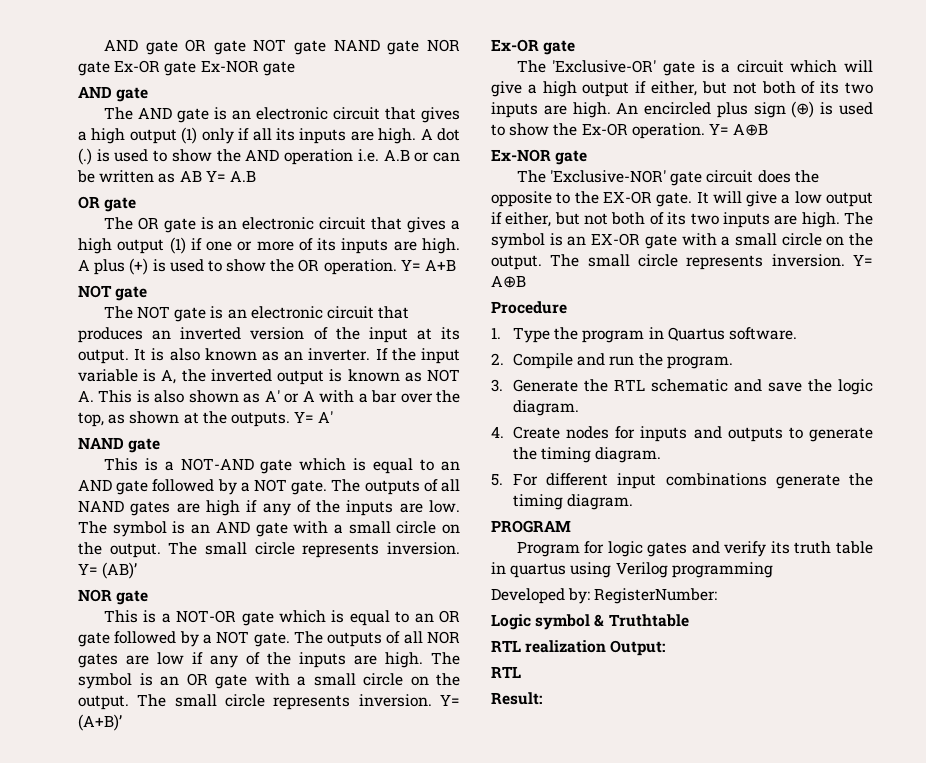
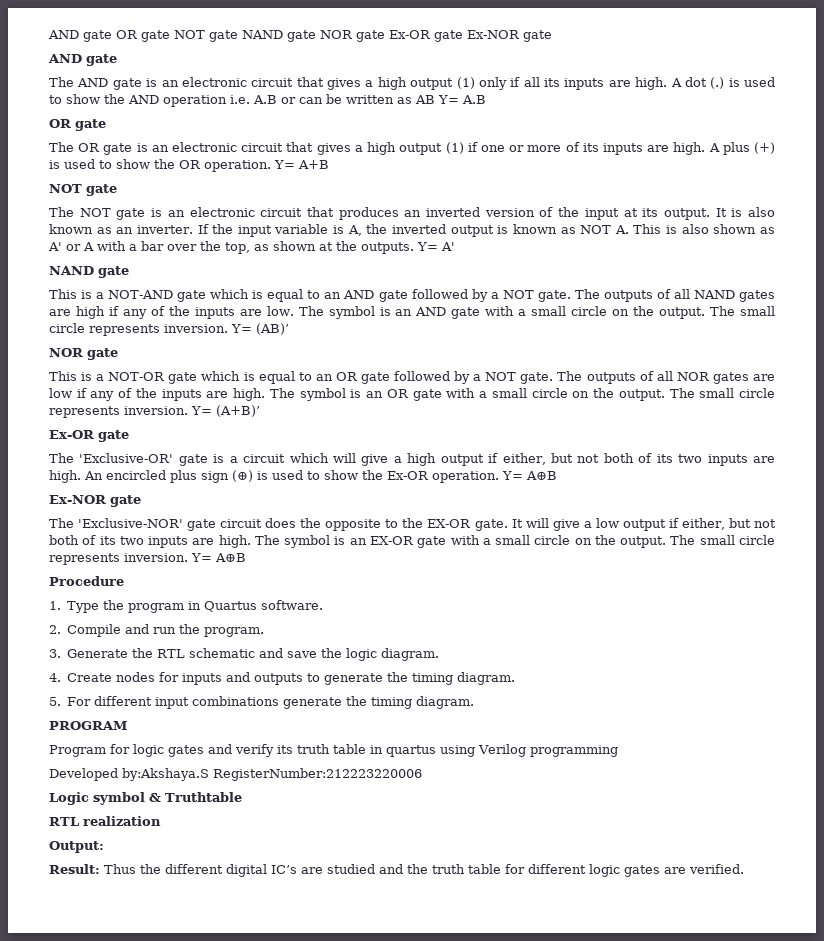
- Developed by: RegisterNumber:
+ Developed by:Akshaya.S RegisterNumber:212223220006
- RTL realization Output:
- RTL
+ RTL realization
+ Output:
- Result:
+ Result: Thus the different digital IC’s are studied and the truth table for different logic gates are verified.

